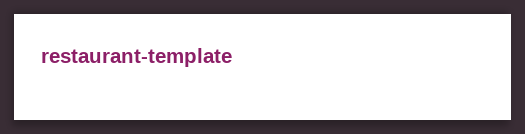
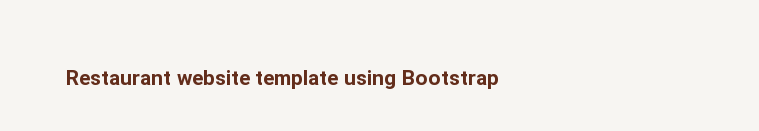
- restaurant-template
+ Restaurant website template using Bootstrap

